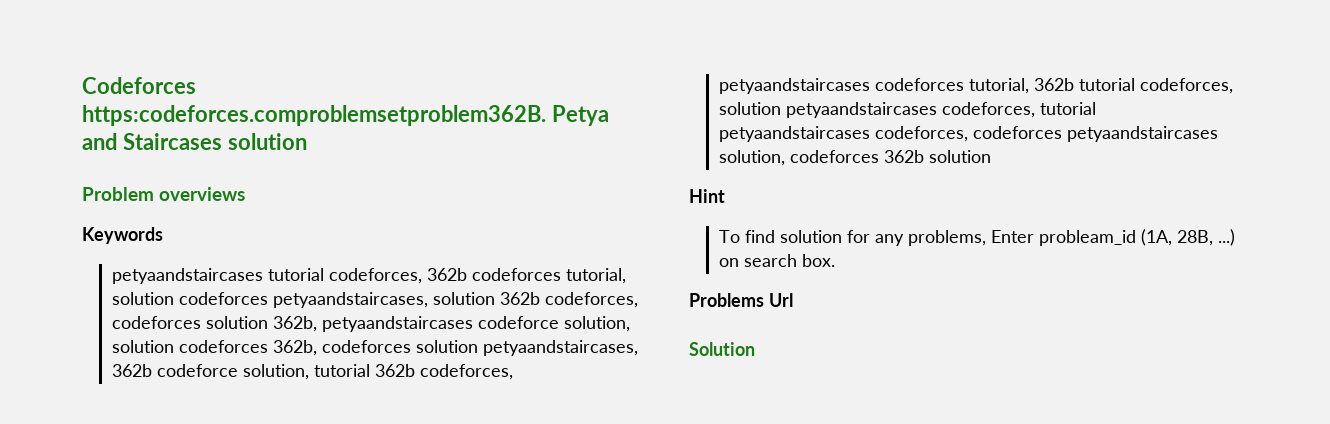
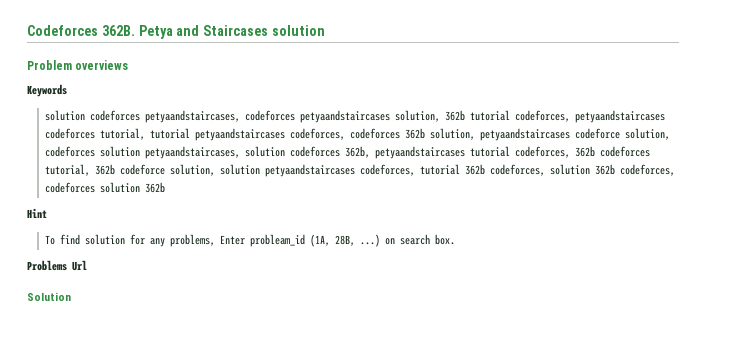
- Codeforces https:codeforces.comproblemsetproblem362B. Petya and Staircases solution
+ Codeforces 362B. Petya and Staircases solution
- petyaandstaircases tutorial codeforces, 362b codeforces tutorial, solution codeforces petyaandstaircases, solution 362b codeforces, codeforces solution 362b, petyaandstaircases codeforce solution, solution codeforces 362b, codeforces solution petyaandstaircases, 362b codeforce solution, tutorial 362b codeforces, petyaandstaircases codeforces tutorial, 362b tutorial codeforces, solution petyaandstaircases codeforces, tutorial petyaandstaircases codeforces, codeforces petyaandstaircases solution, codeforces 362b solution
+ solution codeforces petyaandstaircases, codeforces petyaandstaircases solution, 362b tutorial codeforces, petyaandstaircases codeforces tutorial, tutorial petyaandstaircases codeforces, codeforces 362b solution, petyaandstaircases codeforce solution, codeforces solution petyaandstaircases, solution codeforces 362b, petyaandstaircases tutorial codeforces, 362b codeforces tutorial, 362b codeforce solution, solution petyaandstaircases codeforces, tutorial 362b codeforces, solution 362b codeforces, codeforces solution 362b

